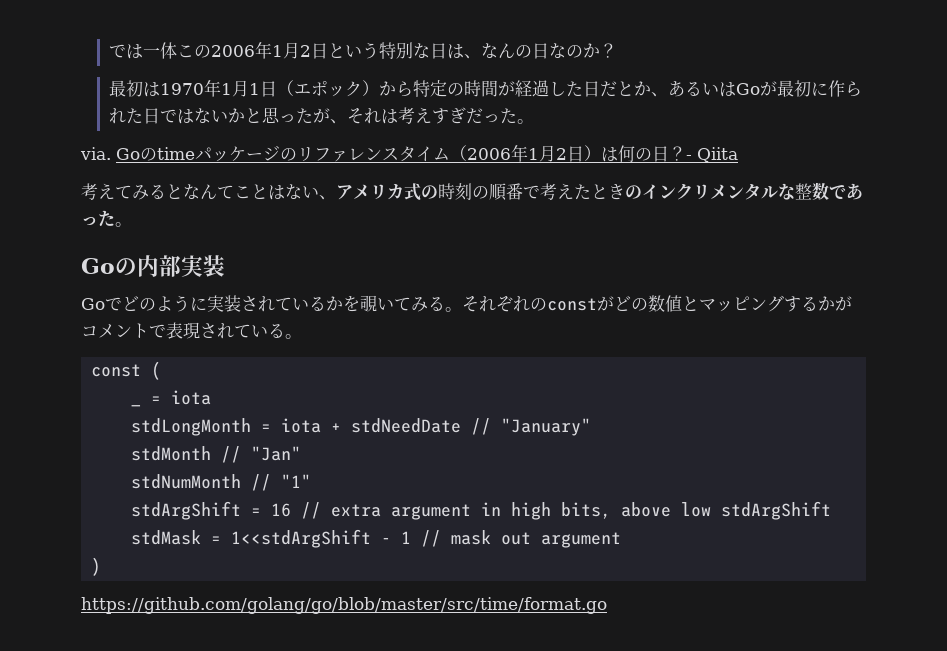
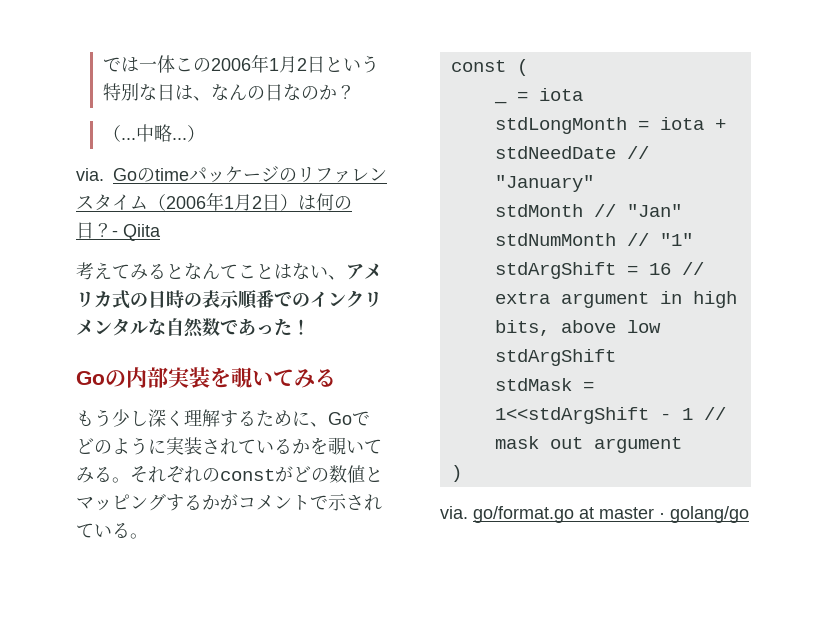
- 最初は1970年1月1日（エポック）から特定の時間が経過した日だとか、あるいはGoが最初に作られた日ではないかと思ったが、それは考えすぎだった。
+ （...中略...）
- 考えてみるとなんてことはない、アメリカ式の時刻の順番で考えたときのインクリメンタルな整数であった。
+ 考えてみるとなんてことはない、アメリカ式の日時の表示順番でのインクリメンタルな自然数であった！
- Goの内部実装
- Goでどのように実装されているかを覗いてみる。
+ Goの内部実装を覗いてみる
+ もう少し深く理解するために、Goでどのように実装されているかを覗いてみる。
- それぞれのconstがどの数値とマッピングするかがコメントで表現されている。
+ それぞれのconstがどの数値とマッピングするかがコメントで示されている。
- https://github.com/golang/go/blob/master/src/time/format.go
+ via. go/format.go at master · golang/go

